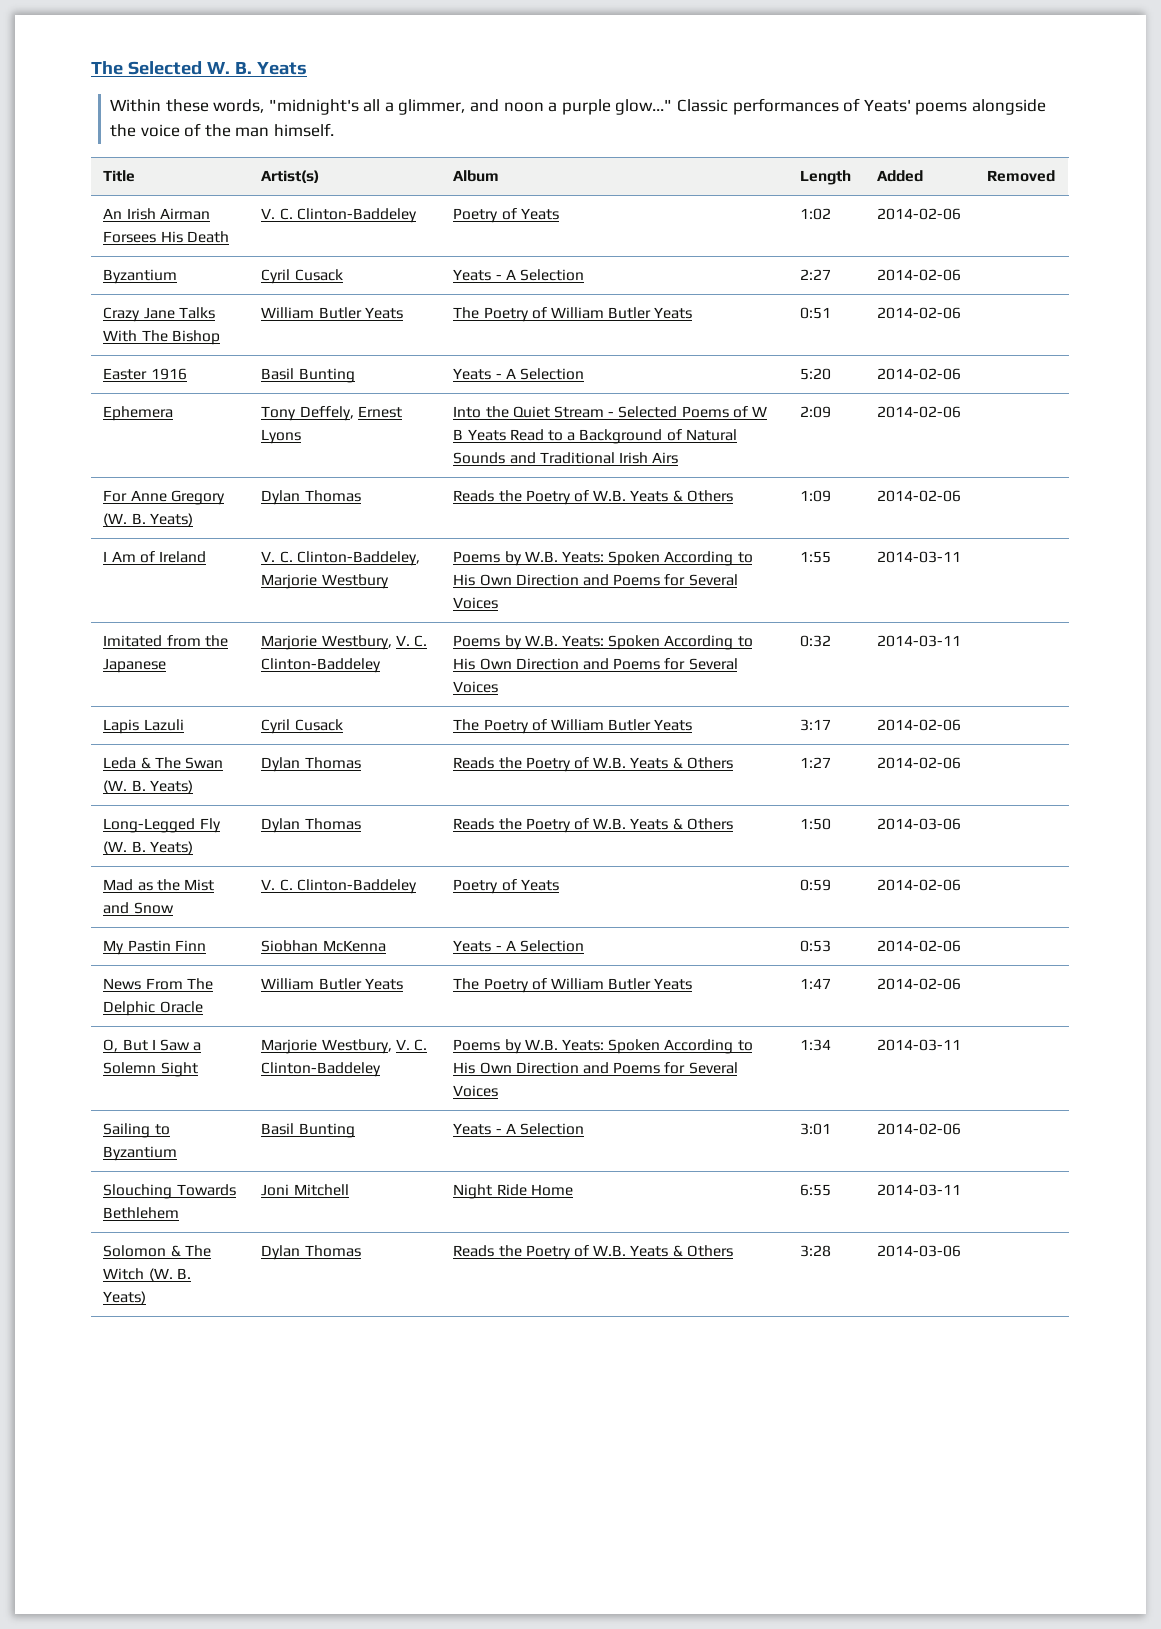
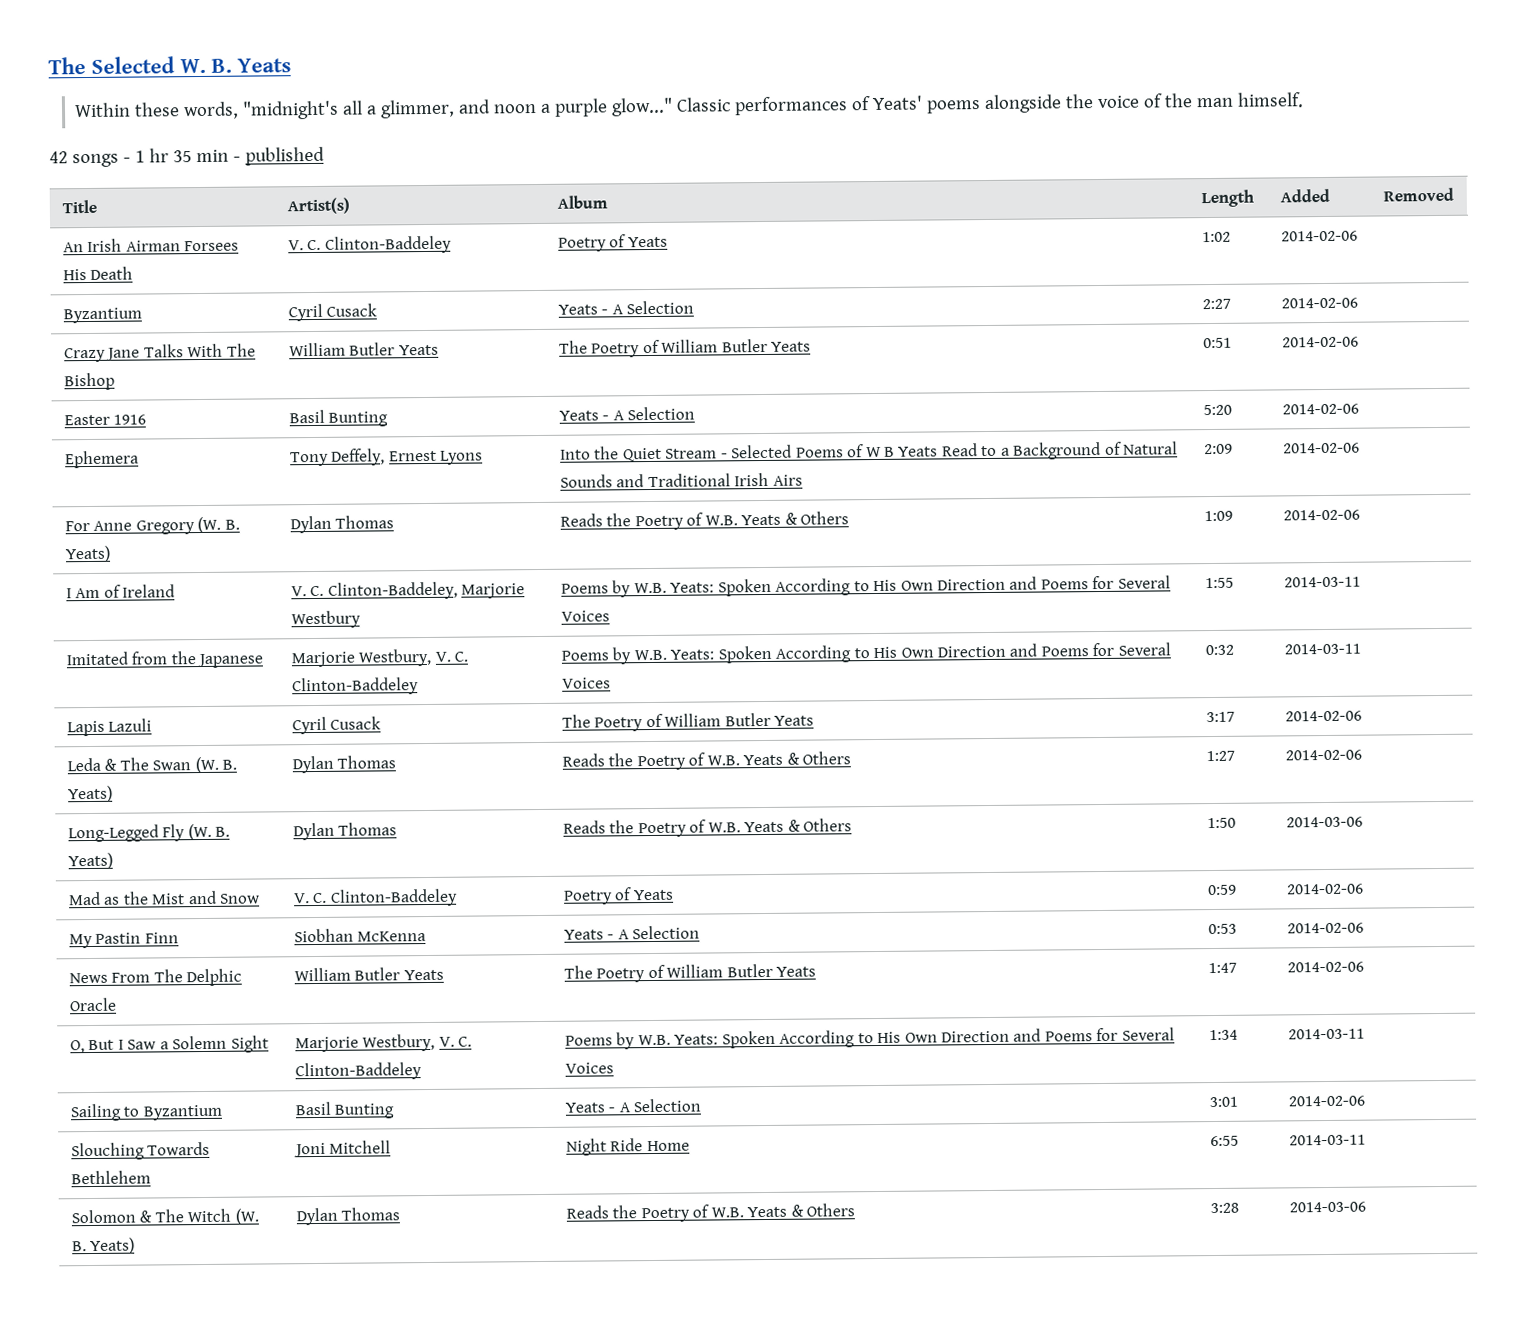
+ 42 songs - 1 hr 35 min - published

